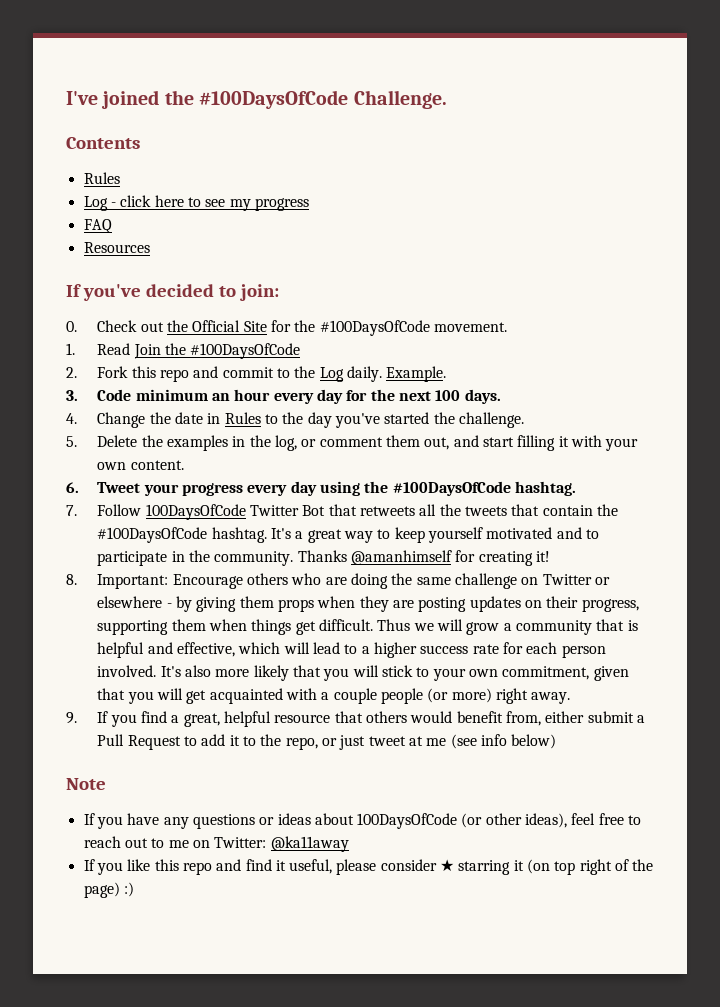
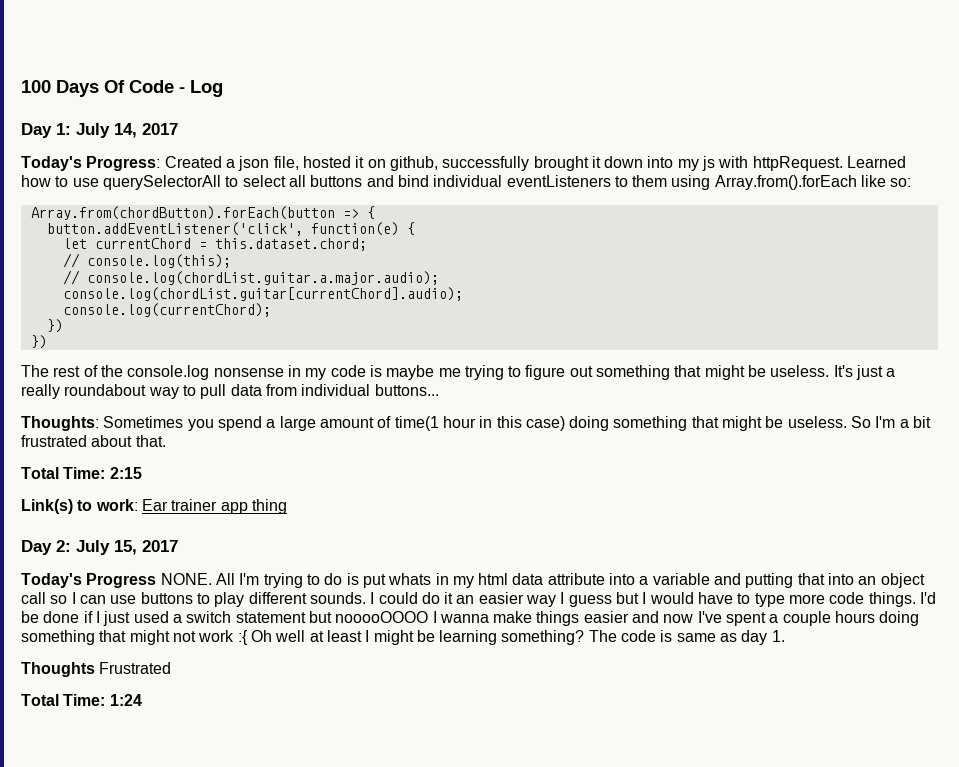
- I've joined the #100DaysOfCode Challenge.
- Contents
- Rules
- Log - click here to see my progress
- FAQ
- Resources
- If you've decided to join:
- 0. Check out the Official Site for the #100DaysOfCode movement.
- 1. Read Join the #100DaysOfCode
- 2. Fork this repo and commit to the Log daily. Example.
- 3. Code minimum an hour every day for the next 100 days.
- 4. Change the date in Rules to the day you've started the challenge.
- 5. Delete the examples in the log, or comment them out, and start filling it with your own content.
- 6. Tweet your progress every day using the #100DaysOfCode hashtag.
- 7. Follow 100DaysOfCode Twitter Bot that retweets all the tweets that contain the #100DaysOfCode hashtag. It's a great way to keep yourself motivated and to participate in the community. Thanks @amanhimself for creating it!
- 8. Important: Encourage others who are doing the same challenge on Twitter or elsewhere - by giving them props when they are posting updates on their progress, supporting them when things get difficult. Thus we will grow a community that is helpful and effective, which will lead to a higher success rate for each person involved. It's also more likely that you will stick to your own commitment, given that you will get acquainted with a couple people (or more) right away.
- 9. If you find a great, helpful resource that others would benefit from, either submit a Pull Request to add it to the repo, or just tweet at me (see info below)
- Note
- If you have any questions or ideas about 100DaysOfCode (or other ideas), feel free to reach out to me on Twitter: @ka11away
- If you like this repo and find it useful, please consider ★ starring it (on top right of the page) :)
+ 100 Days Of Code - Log
+ Day 1: July 14, 2017
+ Today's Progress: Created a json file, hosted it on github, successfully brought it down into my js with httpRequest. Learned how to use querySelectorAll to select all buttons and bind individual eventListeners to them using Array.from().forEach like so:
+ Array.from(chordButton).forEach(button => {
+ button.addEventListener('click', function(e) {
+ let currentChord = this.dataset.chord;
+ // console.log(this);
+ // console.log(chordList.guitar.a.major.audio);
+ console.log(chordList.guitar[currentChord].audio);
+ console.log(currentChord);
+ })
+ })
+ The rest of the console.log nonsense in my code is maybe me trying to figure out something that might be useless. It's just a really roundabout way to pull data from individual buttons...
+ Thoughts: Sometimes you spend a large amount of time(1 hour in this case) doing something that might be useless. So I'm a bit frustrated about that.
+ Total Time: 2:15
+ Link(s) to work: Ear trainer app thing
+ Day 2: July 15, 2017
+ Today's Progress NONE. All I'm trying to do is put whats in my html data attribute into a variable and putting that into an object call so I can use buttons to play different sounds. I could do it an easier way I guess but I would have to type more code things. I'd be done if I just used a switch statement but nooooOOOO I wanna make things easier and now I've spent a couple hours doing something that might not work :{ Oh well at least I might be learning something? The code is same as day 1.
+ Thoughts Frustrated
+ Total Time: 1:24

